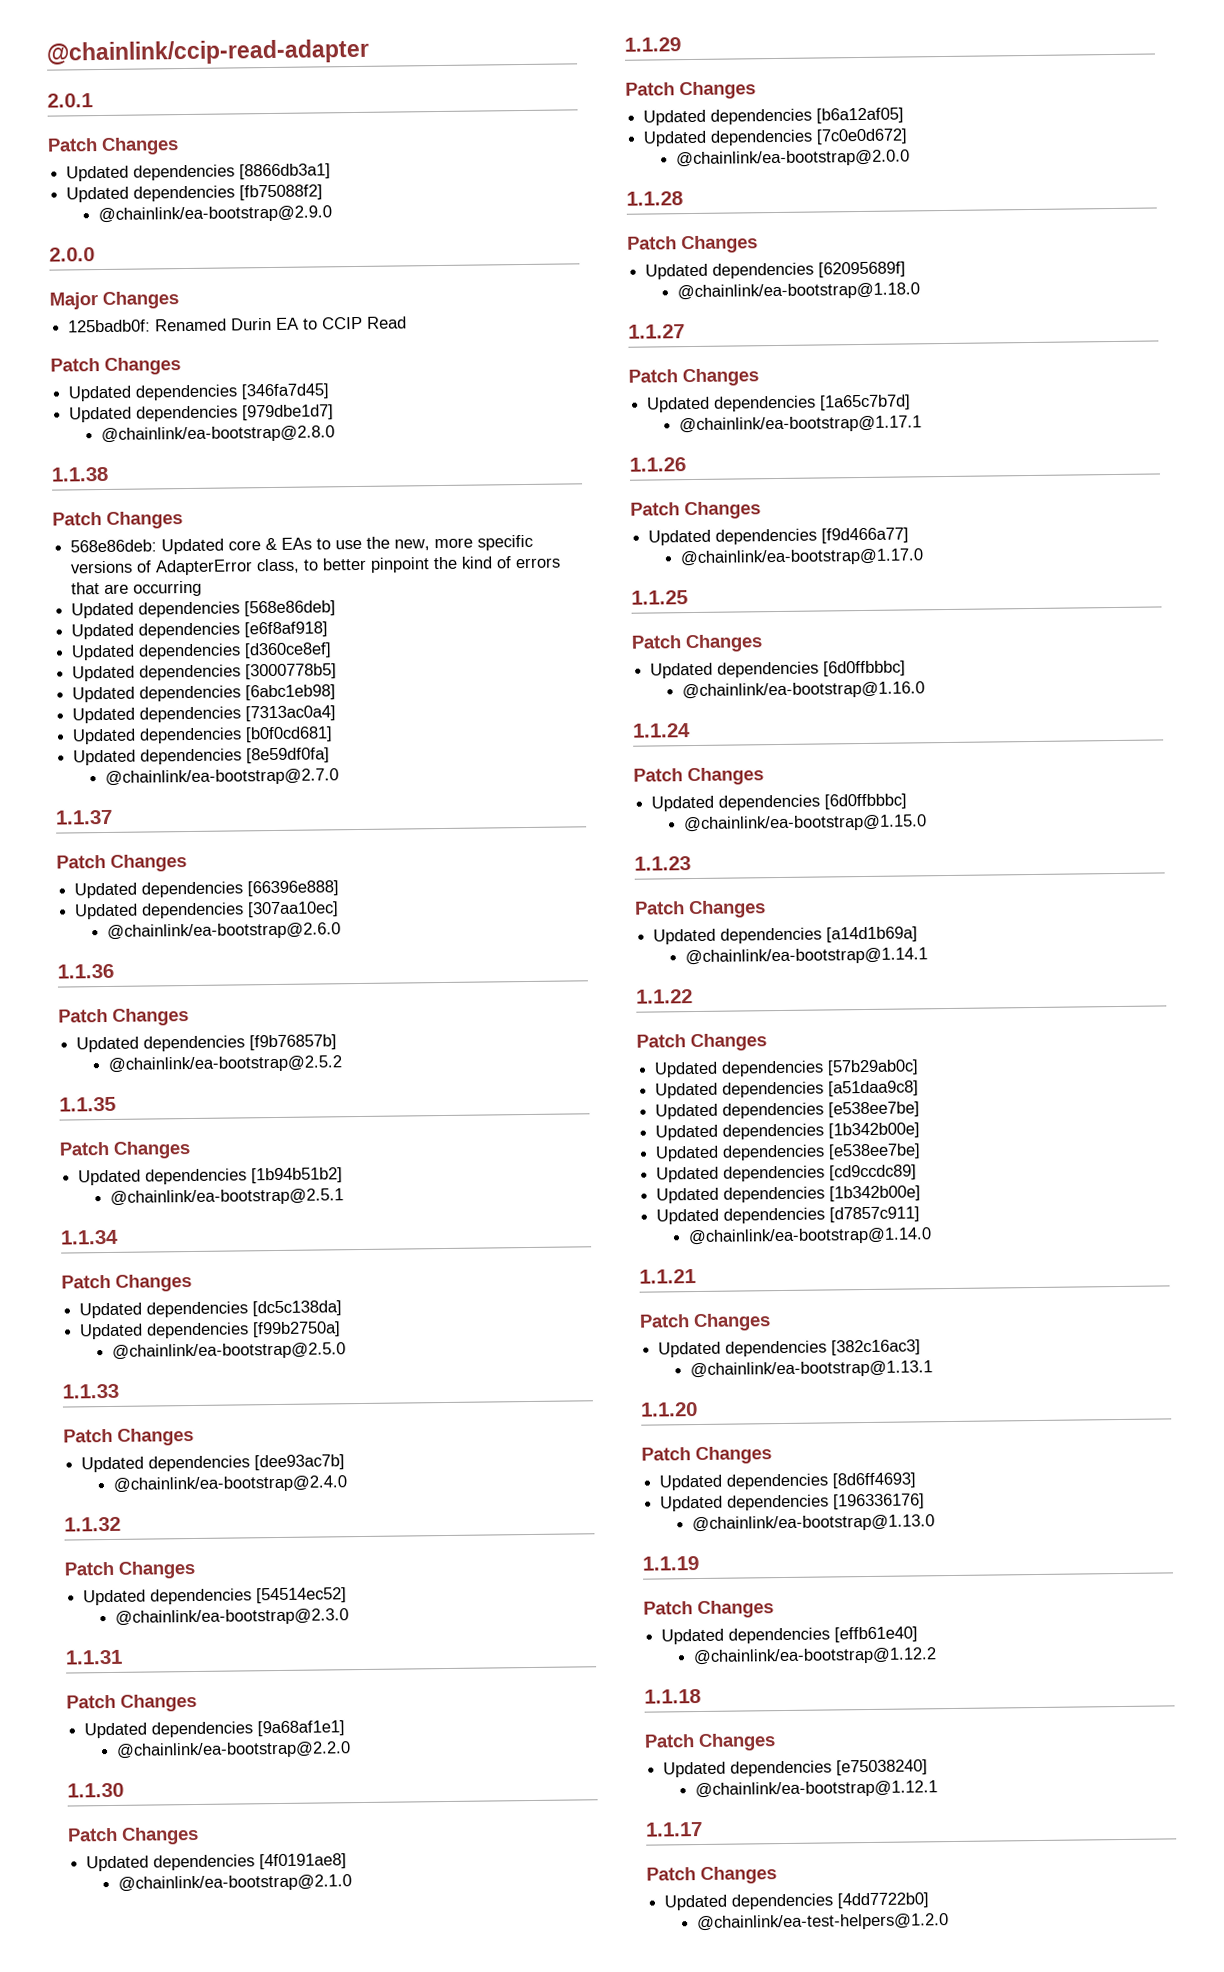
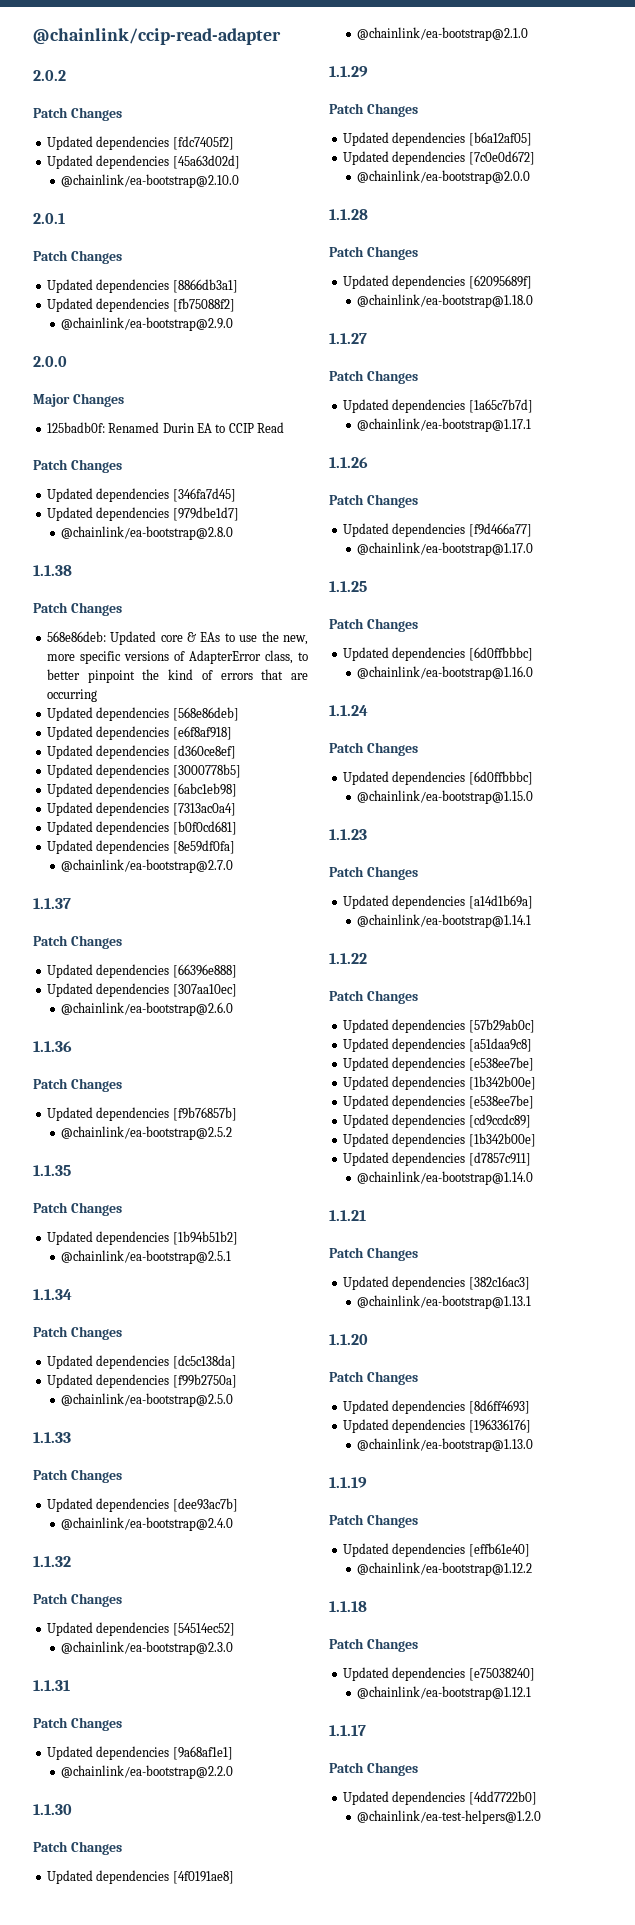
+ 2.0.2
+ Patch Changes
+ Updated dependencies [fdc7405f2]
+ Updated dependencies [45a63d02d]
+ @chainlink/ea-bootstrap@2.10.0

